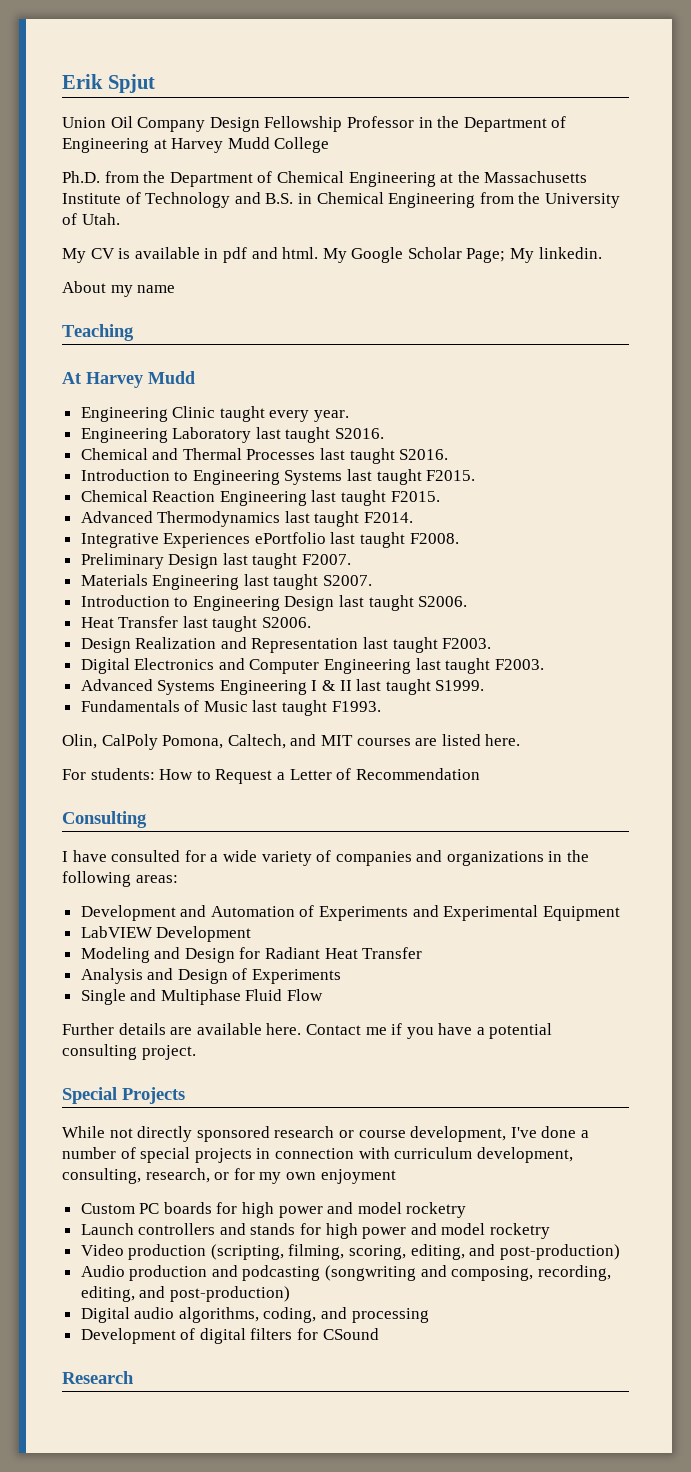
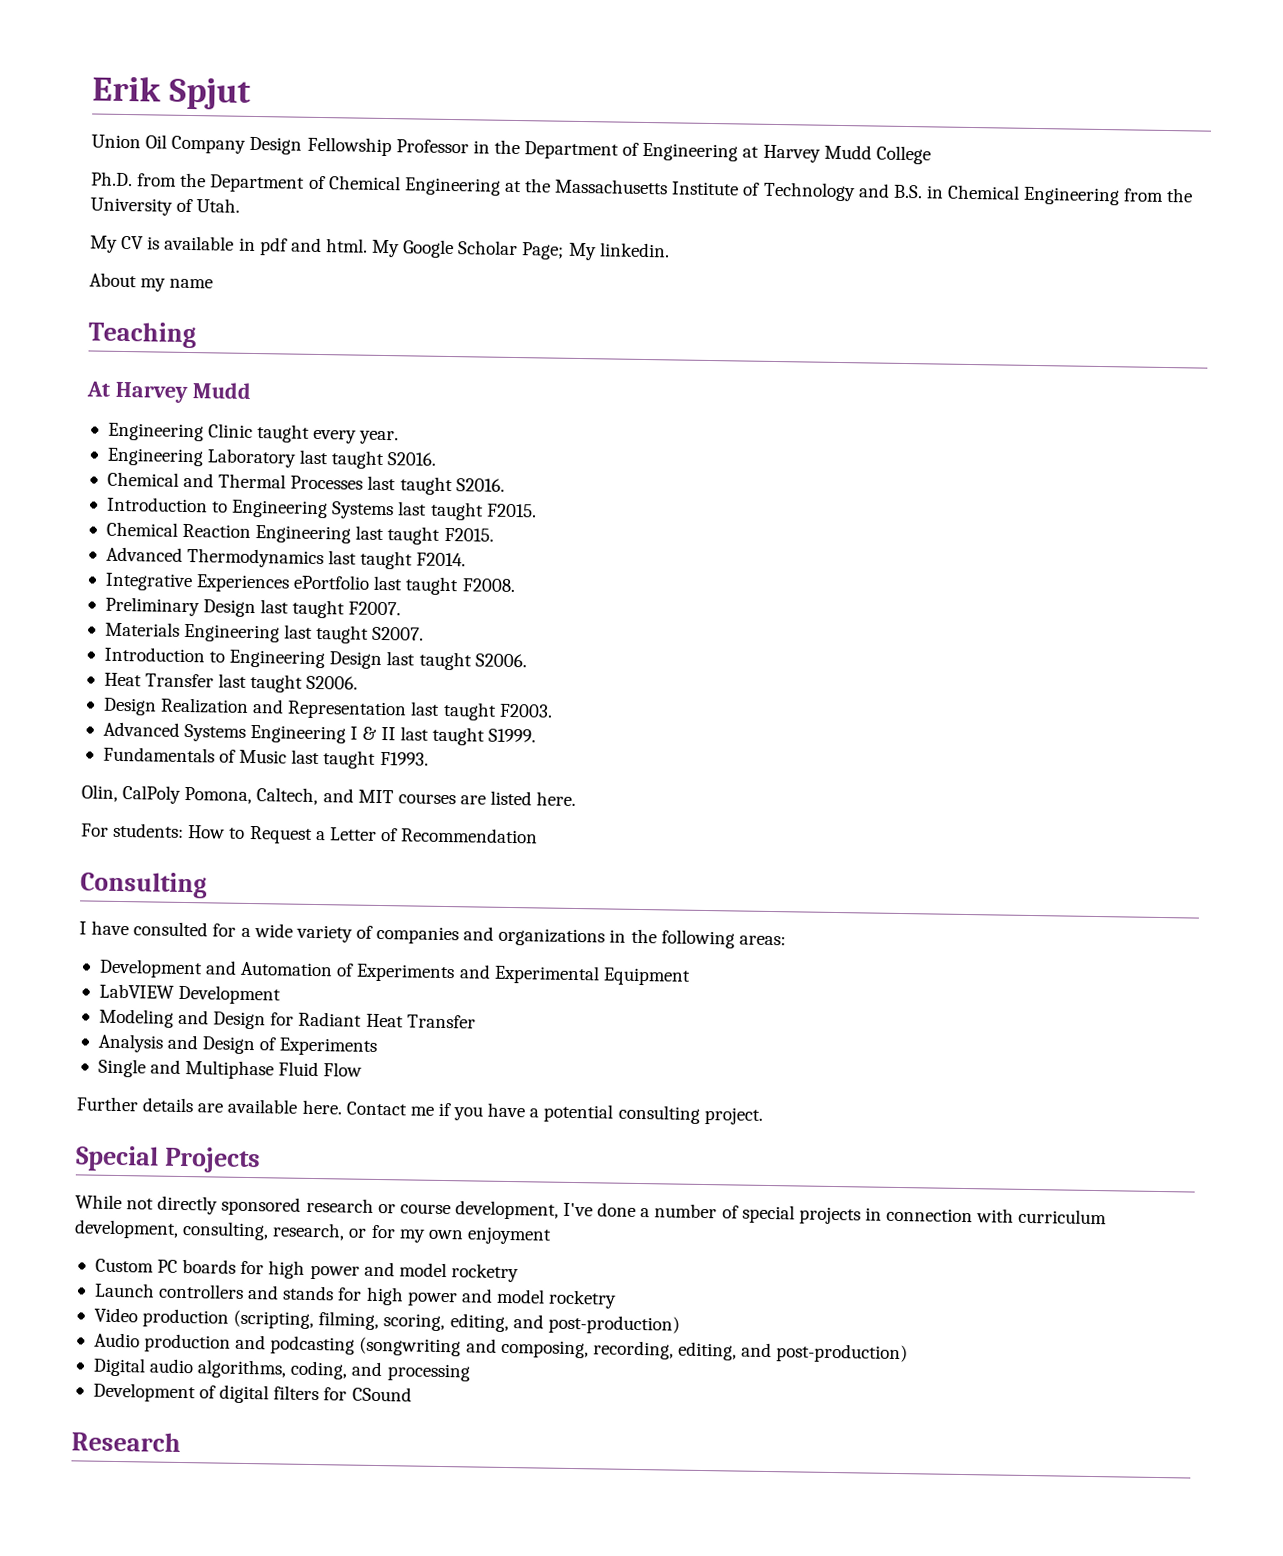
- Digital Electronics and Computer Engineering last taught F2003.

